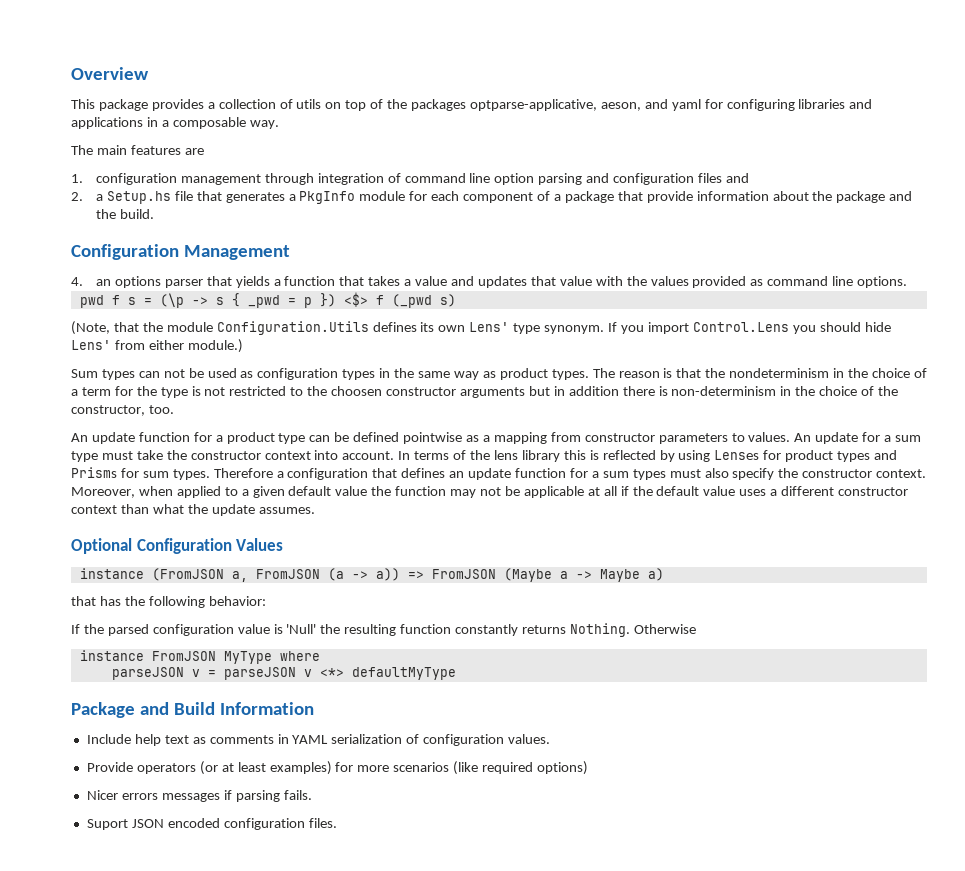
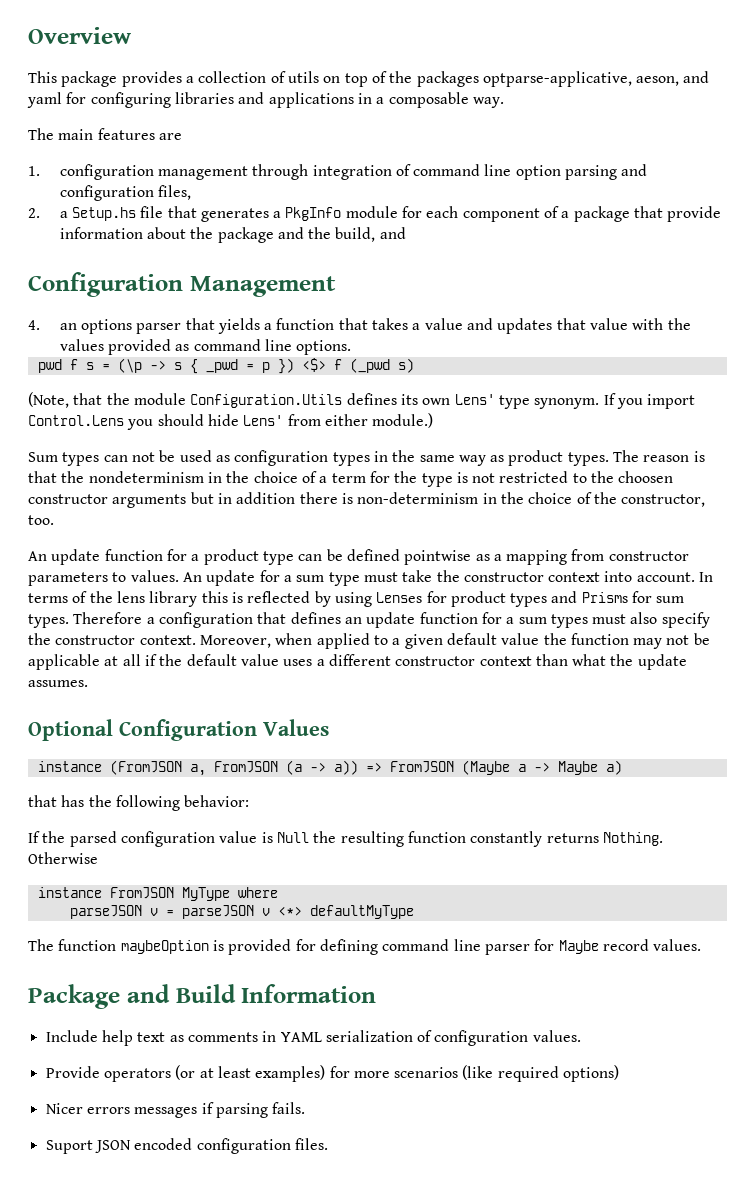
- 1. configuration management through integration of command line option parsing and configuration files and
+ 1. configuration management through integration of command line option parsing and configuration files,
- 2. a Setup.hs file that generates a PkgInfo module for each component of a package that provide information about the package and the build.
+ 2. a Setup.hs file that generates a PkgInfo module for each component of a package that provide information about the package and the build, and
- If the parsed configuration value is 'Null' the resulting function constantly returns Nothing.
+ If the parsed configuration value is Null the resulting function constantly returns Nothing.
+ The function maybeOption is provided for defining command line parser for Maybe record values.

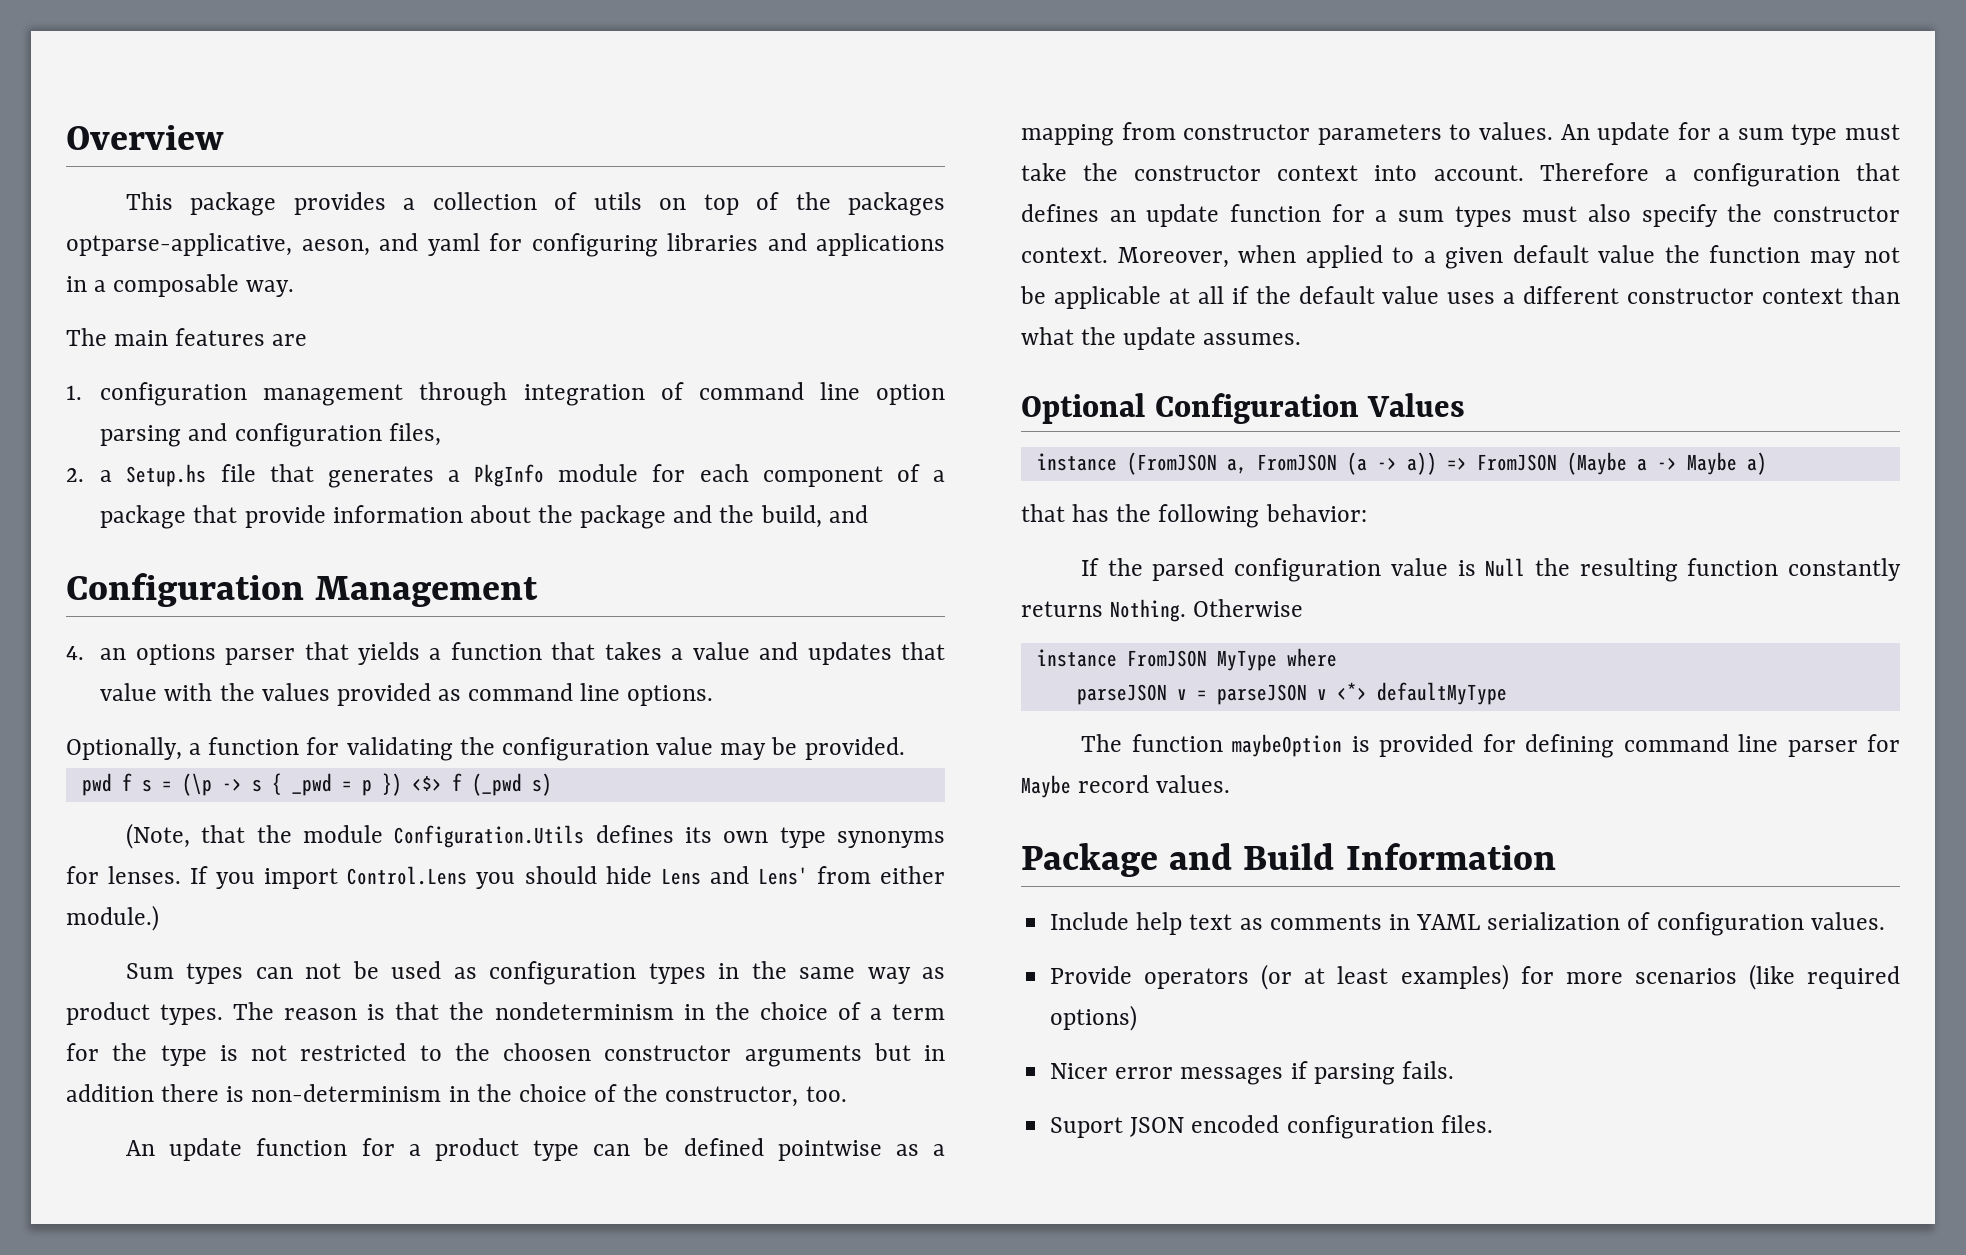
+ Optionally, a function for validating the configuration value may be provided.
- (Note, that the module Configuration.Utils defines its own Lens' type synonym.
+ (Note, that the module Configuration.Utils defines its own type synonyms for lenses.
- If you import Control.Lens you should hide Lens' from either module.)
+ If you import Control.Lens you should hide Lens and Lens' from either module.)
- In terms of the lens library this is reflected by using Lenses for product types and Prisms for sum types.
- Nicer errors messages if parsing fails.
+ Nicer error messages if parsing fails.

